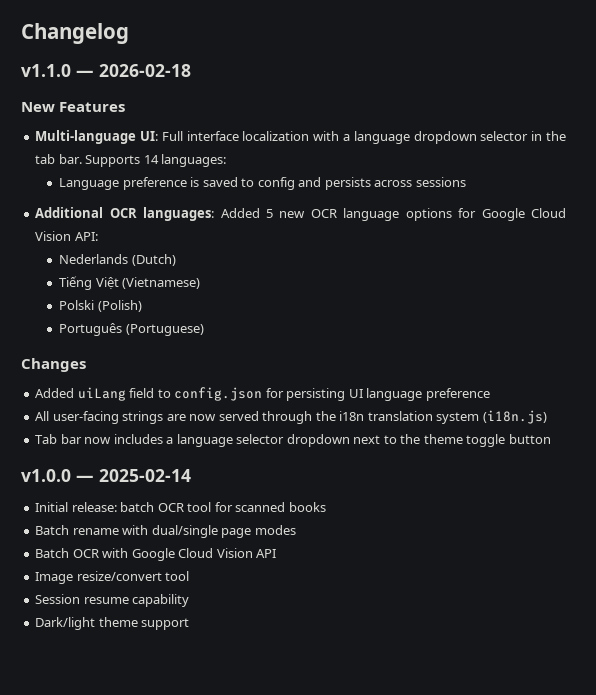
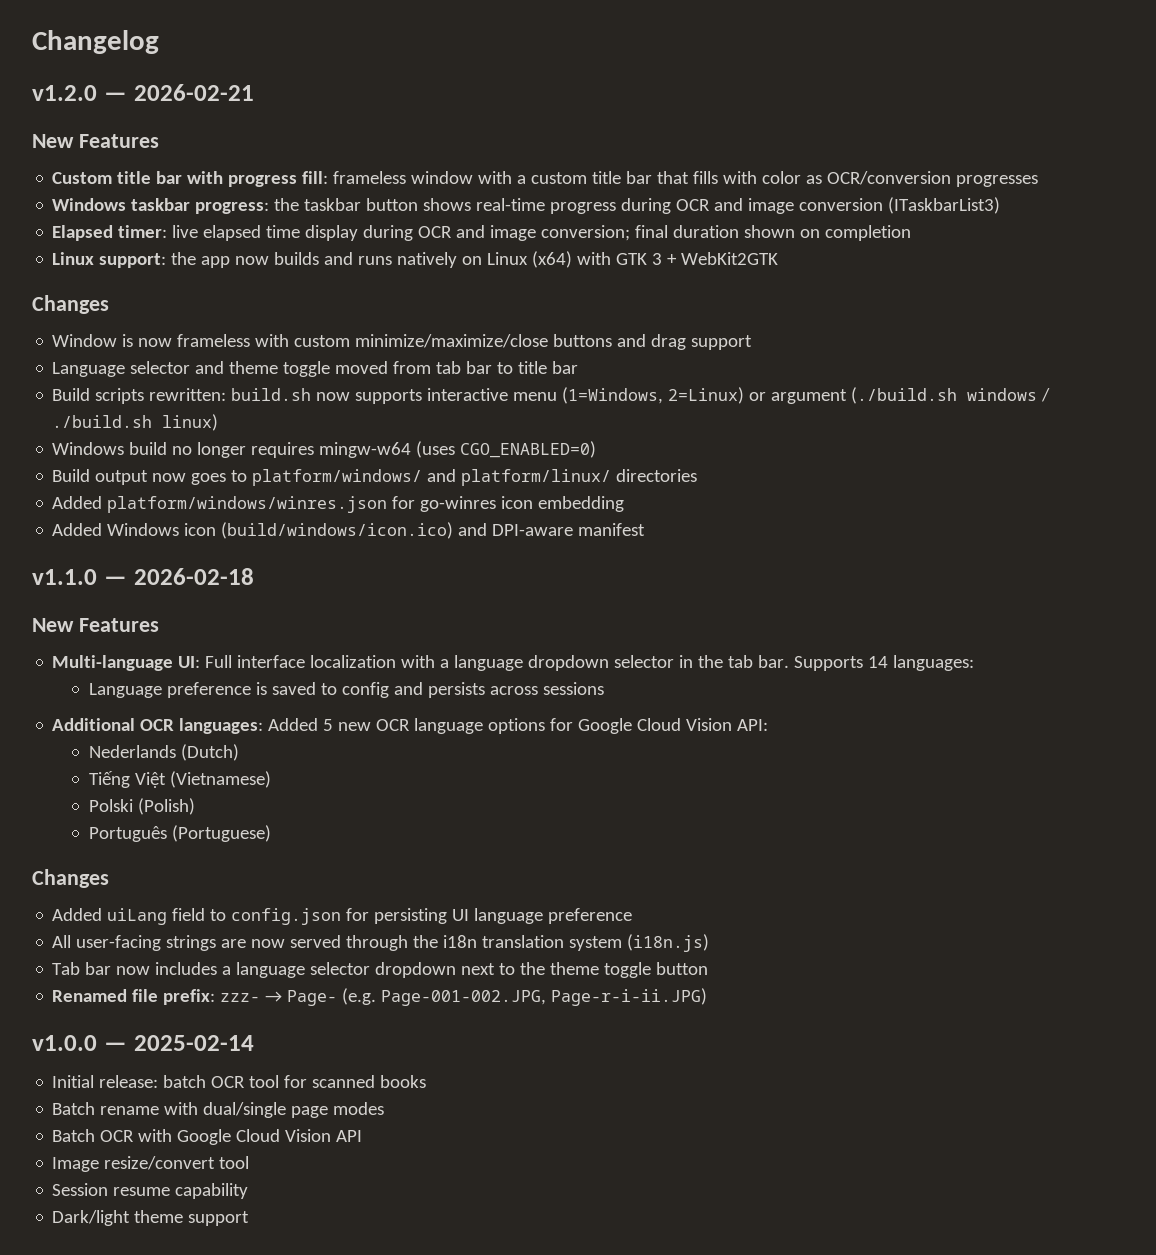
+ v1.2.0 — 2026-02-21
+ New Features
+ Custom title bar with progress fill: frameless window with a custom title bar that fills with color as OCR/conversion progresses
+ Windows taskbar progress: the taskbar button shows real-time progress during OCR and image conversion (ITaskbarList3)
+ Elapsed timer: live elapsed time display during OCR and image conversion; final duration shown on completion
+ Linux support: the app now builds and runs natively on Linux (x64) with GTK 3 + WebKit2GTK
+ Changes
+ Window is now frameless with custom minimize/maximize/close buttons and drag support
+ Language selector and theme toggle moved from tab bar to title bar
+ Build scripts rewritten: build.sh now supports interactive menu (1=Windows, 2=Linux) or argument (./build.sh windows / ./build.sh linux)
+ Windows build no longer requires mingw-w64 (uses CGO_ENABLED=0)
+ Build output now goes to platform/windows/ and platform/linux/ directories
+ Added platform/windows/winres.json for go-winres icon embedding
+ Added Windows icon (build/windows/icon.ico) and DPI-aware manifest
+ Renamed file prefix: zzz- → Page- (e.g. Page-001-002.JPG, Page-r-i-ii.JPG)

